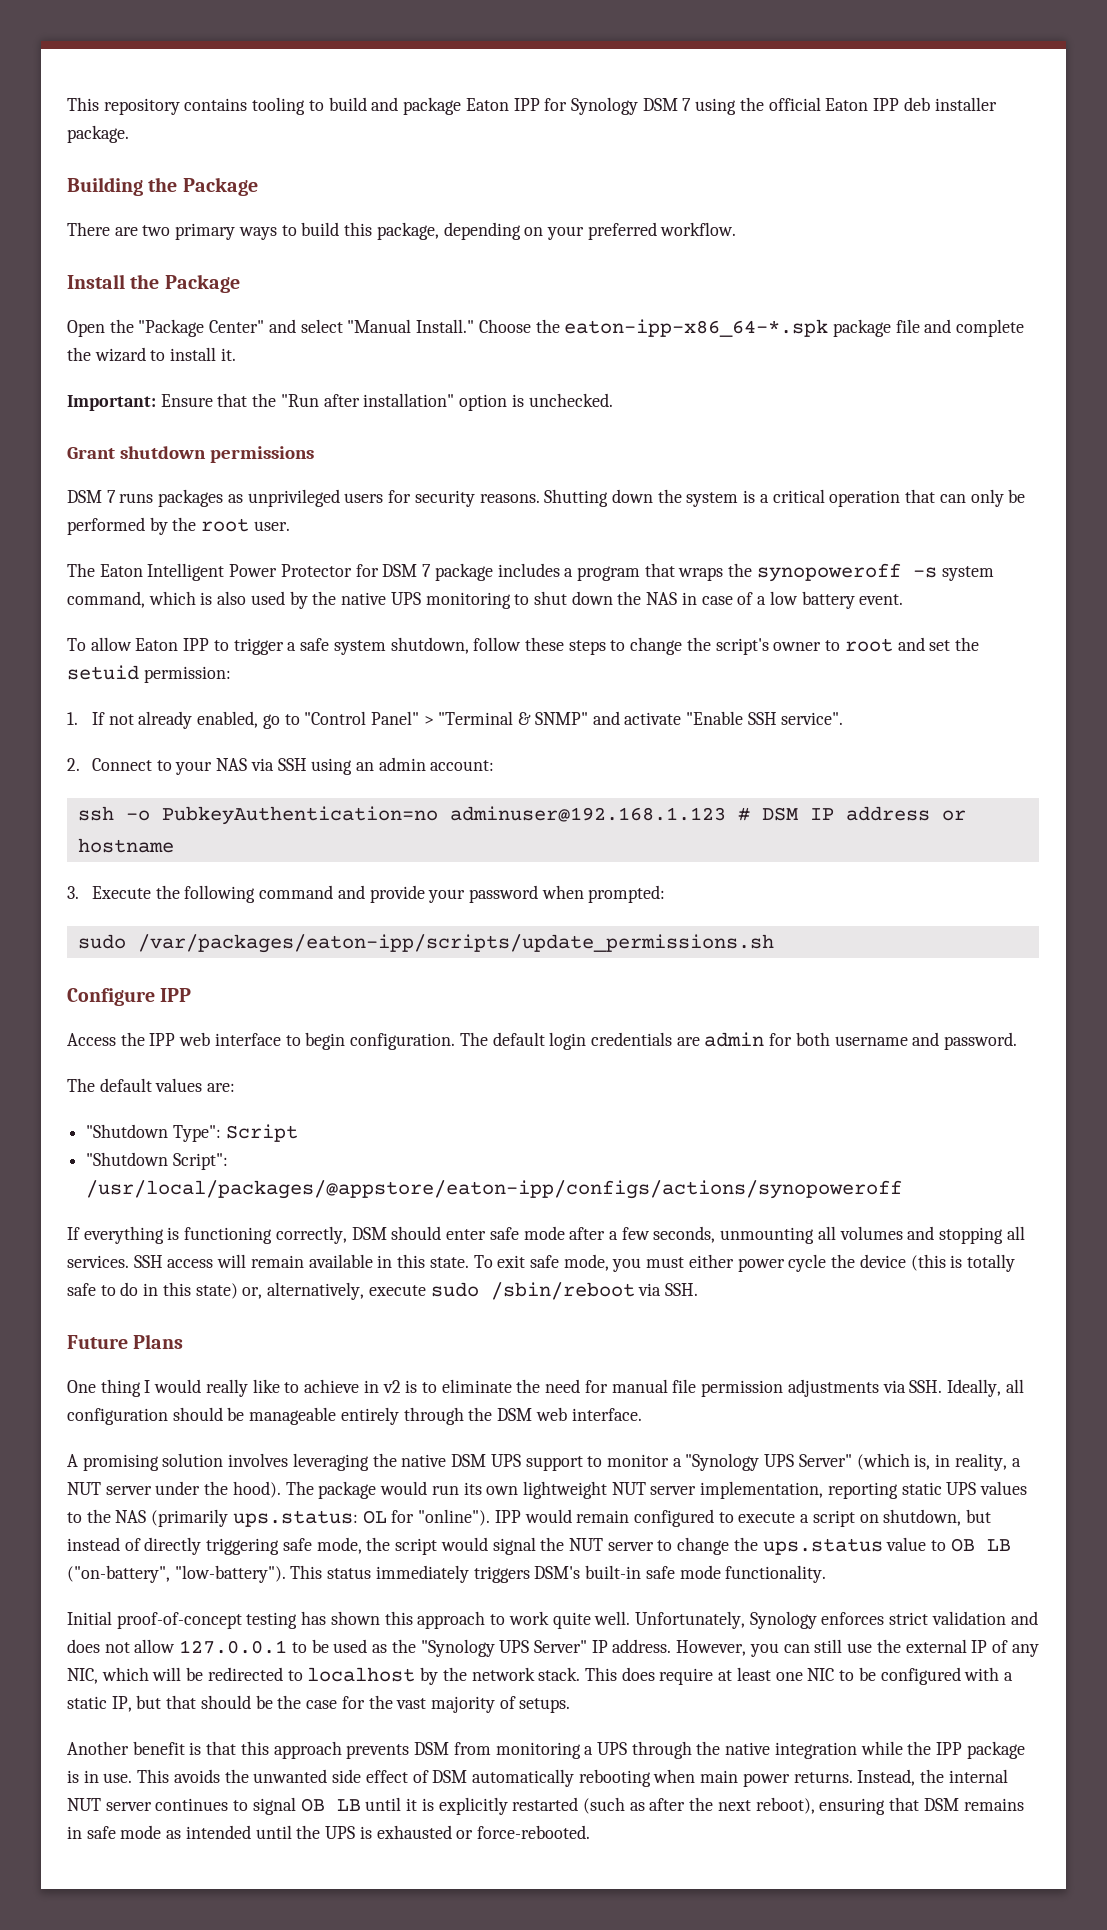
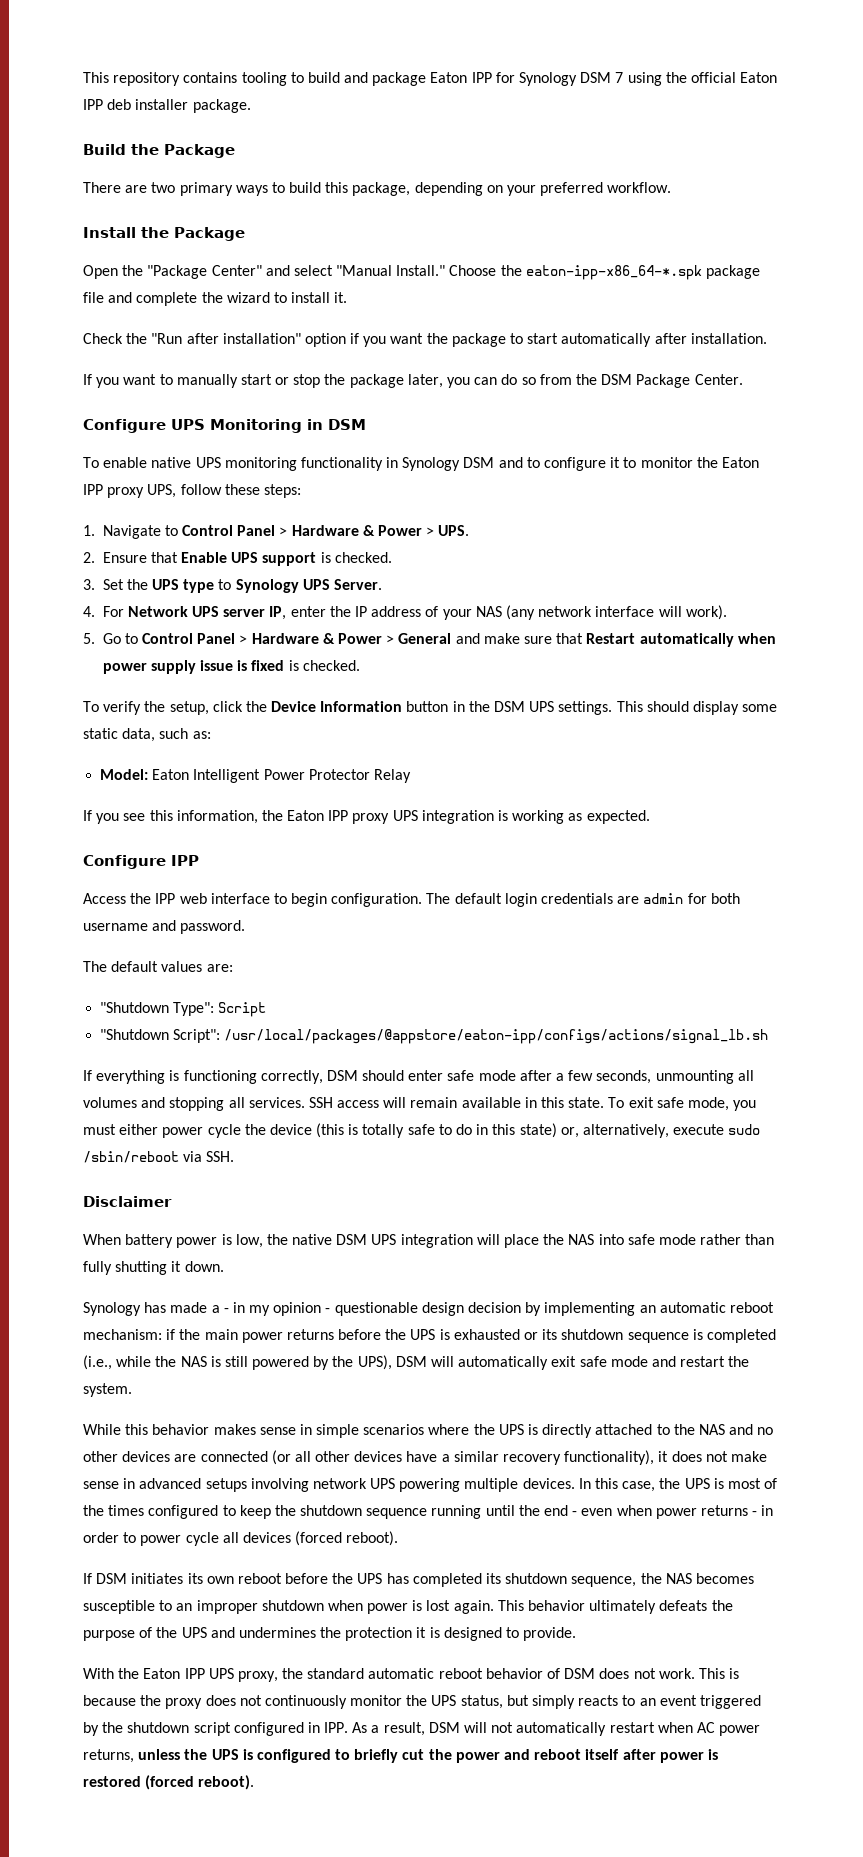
- Building the Package
+ Build the Package
- Important: Ensure that the "Run after installation" option is unchecked.
- Grant shutdown permissions
- DSM 7 runs packages as unprivileged users for security reasons. Shutting down the system is a critical operation that can only be performed by the root user.
- The Eaton Intelligent Power Protector for DSM 7 package includes a program that wraps the synopoweroff -s system command, which is also used by the native UPS monitoring to shut down the NAS in case of a low battery event.
- To allow Eaton IPP to trigger a safe system shutdown, follow these steps to change the script's owner to root and set the setuid permission:
- 1. If not already enabled, go to "Control Panel" > "Terminal & SNMP" and activate "Enable SSH service".
- 2. Connect to your NAS via SSH using an admin account:
- ssh -o PubkeyAuthentication=no adminuser@192.168.1.123 # DSM IP address or hostname
- 3. Execute the following command and provide your password when prompted:
- sudo /var/packages/eaton-ipp/scripts/update_permissions.sh
+ Check the "Run after installation" option if you want the package to start automatically after installation.
+ If you want to manually start or stop the package later, you can do so from the DSM Package Center.
+ Configure UPS Monitoring in DSM
+ To enable native UPS monitoring functionality in Synology DSM and to configure it to monitor the Eaton IPP proxy UPS, follow these steps:
+ 1. Navigate to Control Panel > Hardware & Power > UPS.
+ 2. Ensure that Enable UPS support is checked.
+ 3. Set the UPS type to Synology UPS Server.
+ 4. For Network UPS server IP, enter the IP address of your NAS (any network interface will work).
+ 5. Go to Control Panel > Hardware & Power > General and make sure that Restart automatically when power supply issue is fixed is checked.
+ To verify the setup, click the Device Information button in the DSM UPS settings. This should display some static data, such as:
+ Model: Eaton Intelligent Power Protector Relay
+ If you see this information, the Eaton IPP proxy UPS integration is working as expected.
- "Shutdown Script": /usr/local/packages/@appstore/eaton-ipp/configs/actions/synopoweroff
+ "Shutdown Script": /usr/local/packages/@appstore/eaton-ipp/configs/actions/signal_lb.sh
- Future Plans
- One thing I would really like to achieve in v2 is to eliminate the need for manual file permission adjustments via SSH. Ideally, all configuration should be manageable entirely through the DSM web interface.
- A promising solution involves leveraging the native DSM UPS support to monitor a "Synology UPS Server" (which is, in reality, a NUT server under the hood). The package would run its own lightweight NUT server implementation, reporting static UPS values to the NAS (primarily ups.status: OL for "online"). IPP would remain configured to execute a script on shutdown, but instead of directly triggering safe mode, the script would signal the NUT server to change the ups.status value to OB LB ("on-battery", "low-battery"). This status immediately triggers DSM's built-in safe mode functionality.
- Initial proof-of-concept testing has shown this approach to work quite well. Unfortunately, Synology enforces strict validation and does not allow 127.0.0.1 to be used as the "Synology UPS Server" IP address. However, you can still use the external IP of any NIC, which will be redirected to localhost by the network stack. This does require at least one NIC to be configured with a static IP, but that should be the case for the vast majority of setups.
- Another benefit is that this approach prevents DSM from monitoring a UPS through the native integration while the IPP package is in use. This avoids the unwanted side effect of DSM automatically rebooting when main power returns. Instead, the internal NUT server continues to signal OB LB until it is explicitly restarted (such as after the next reboot), ensuring that DSM remains in safe mode as intended until the UPS is exhausted or force-rebooted.
+ Disclaimer
+ When battery power is low, the native DSM UPS integration will place the NAS into safe mode rather than fully shutting it down.
+ Synology has made a - in my opinion - questionable design decision by implementing an automatic reboot mechanism: if the main power returns before the UPS is exhausted or its shutdown sequence is completed (i.e., while the NAS is still powered by the UPS), DSM will automatically exit safe mode and restart the system.
+ While this behavior makes sense in simple scenarios where the UPS is directly attached to the NAS and no other devices are connected (or all other devices have a similar recovery functionality), it does not make sense in advanced setups involving network UPS powering multiple devices. In this case, the UPS is most of the times configured to keep the shutdown sequence running until the end - even when power returns - in order to power cycle all devices (forced reboot).
+ If DSM initiates its own reboot before the UPS has completed its shutdown sequence, the NAS becomes susceptible to an improper shutdown when power is lost again. This behavior ultimately defeats the purpose of the UPS and undermines the protection it is designed to provide.
+ With the Eaton IPP UPS proxy, the standard automatic reboot behavior of DSM does not work. This is because the proxy does not continuously monitor the UPS status, but simply reacts to an event triggered by the shutdown script configured in IPP. As a result, DSM will not automatically restart when AC power returns, unless the UPS is configured to briefly cut the power and reboot itself after power is restored (forced reboot).

